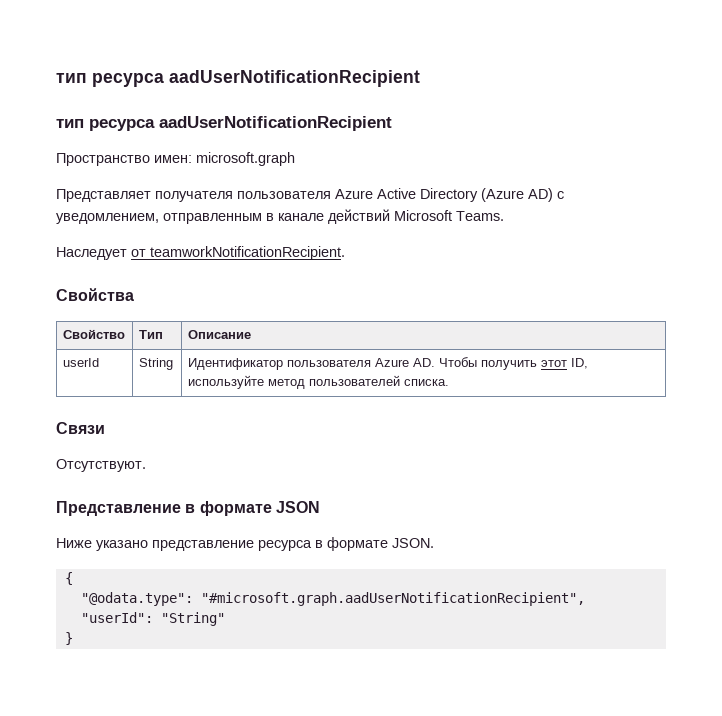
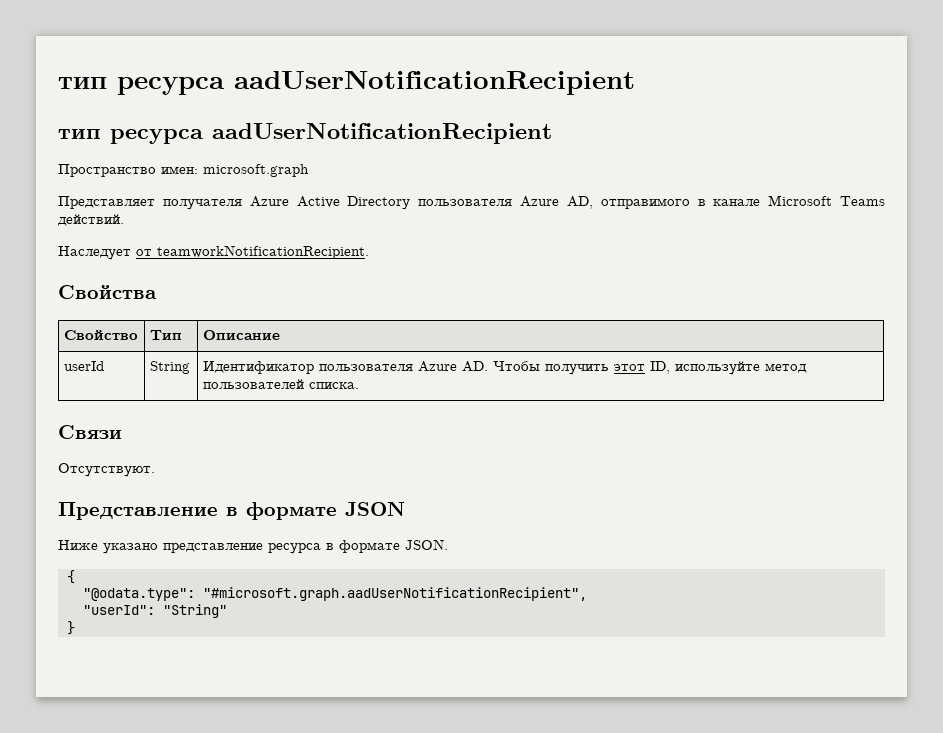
- Представляет получателя пользователя Azure Active Directory (Azure AD) с уведомлением, отправленным в канале действий Microsoft Teams.
+ Представляет получателя Azure Active Directory пользователя Azure AD, отправимого в канале Microsoft Teams действий.

